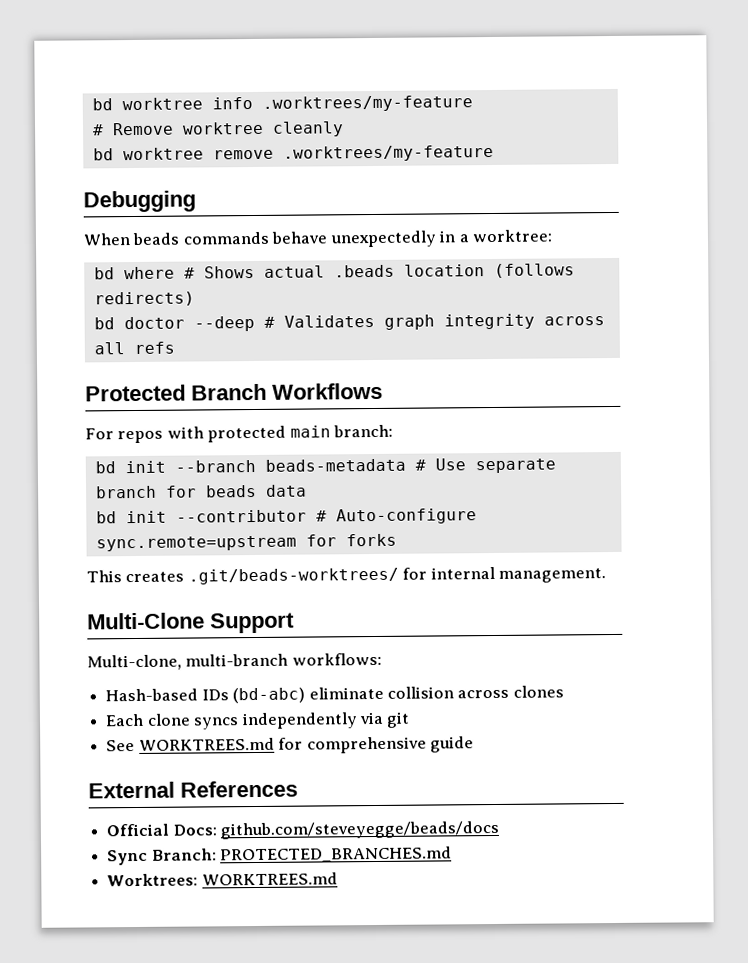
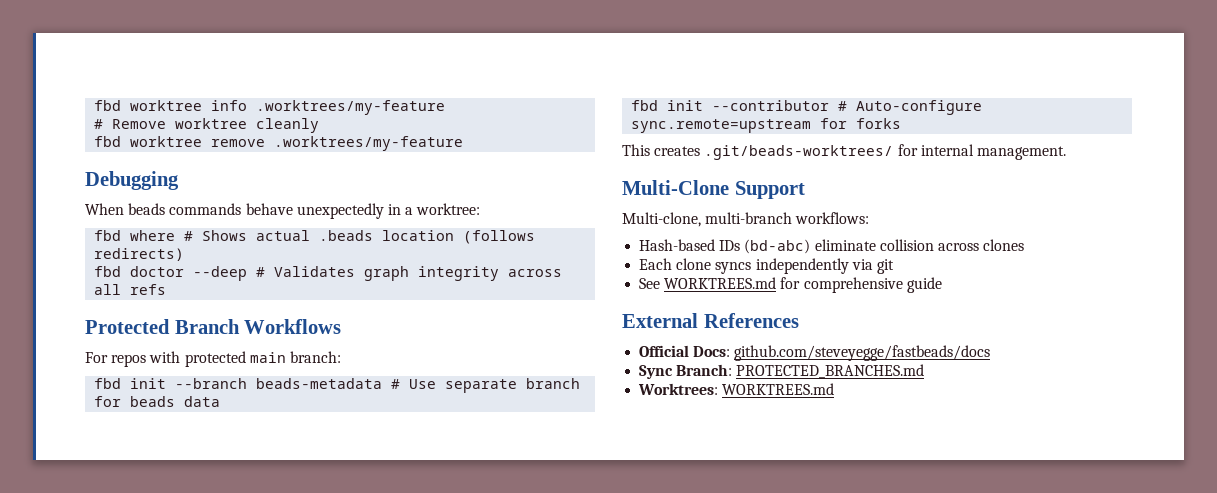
- bd worktree info .worktrees/my-feature
+ fbd worktree info .worktrees/my-feature
- bd worktree remove .worktrees/my-feature
+ fbd worktree remove .worktrees/my-feature
- bd where # Shows actual .beads location (follows redirects)
+ fbd where # Shows actual .beads location (follows redirects)
- bd doctor --deep # Validates graph integrity across all refs
+ fbd doctor --deep # Validates graph integrity across all refs
- bd init --branch beads-metadata # Use separate branch for beads data
+ fbd init --branch beads-metadata # Use separate branch for beads data
- bd init --contributor # Auto-configure sync.remote=upstream for forks
+ fbd init --contributor # Auto-configure sync.remote=upstream for forks
- Official Docs: github.com/steveyegge/beads/docs
+ Official Docs: github.com/steveyegge/fastbeads/docs

